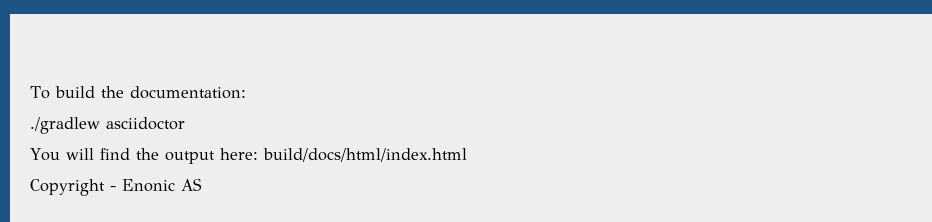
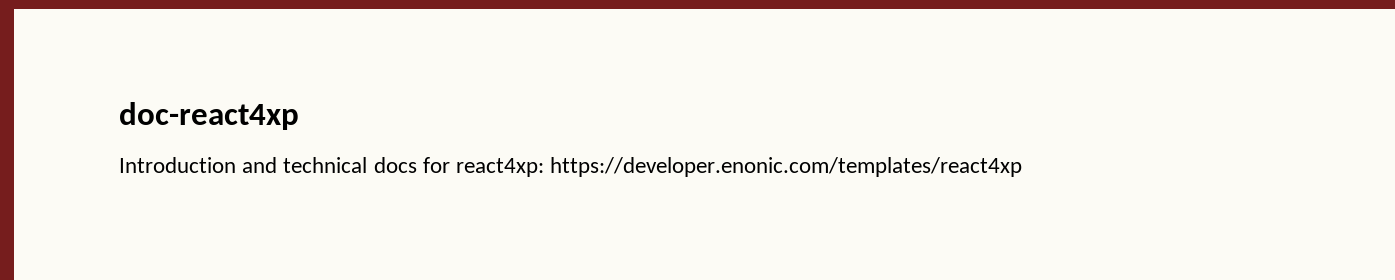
- To build the documentation:
- ./gradlew asciidoctor
- You will find the output here: build/docs/html/index.html
- Copyright - Enonic AS
+ doc-react4xp
+ Introduction and technical docs for react4xp: https://developer.enonic.com/templates/react4xp

